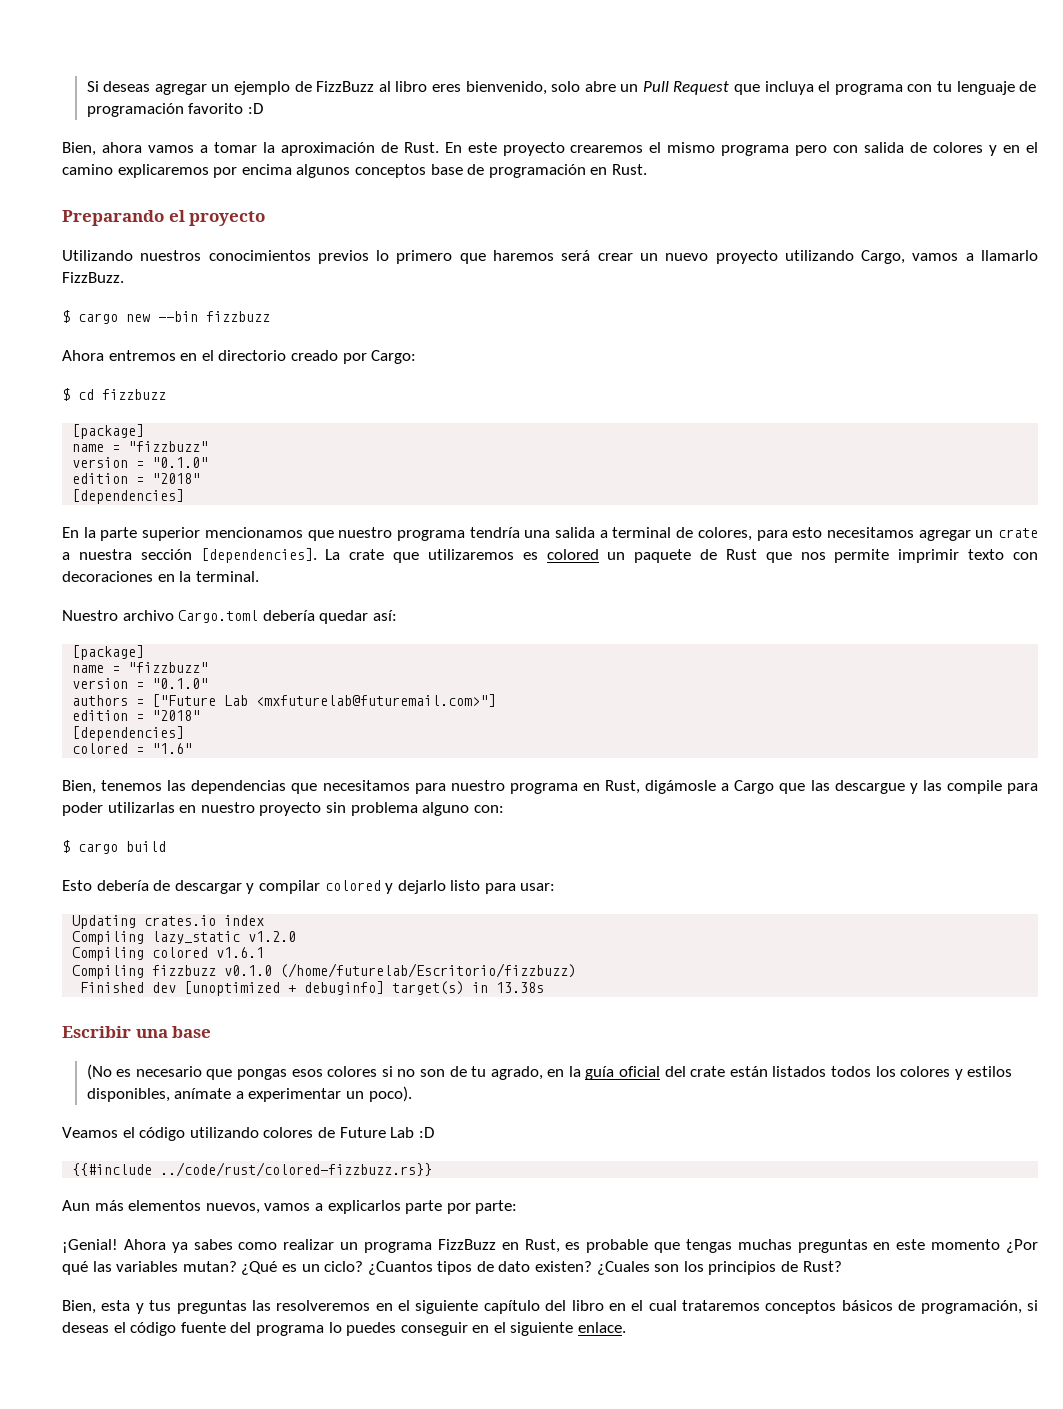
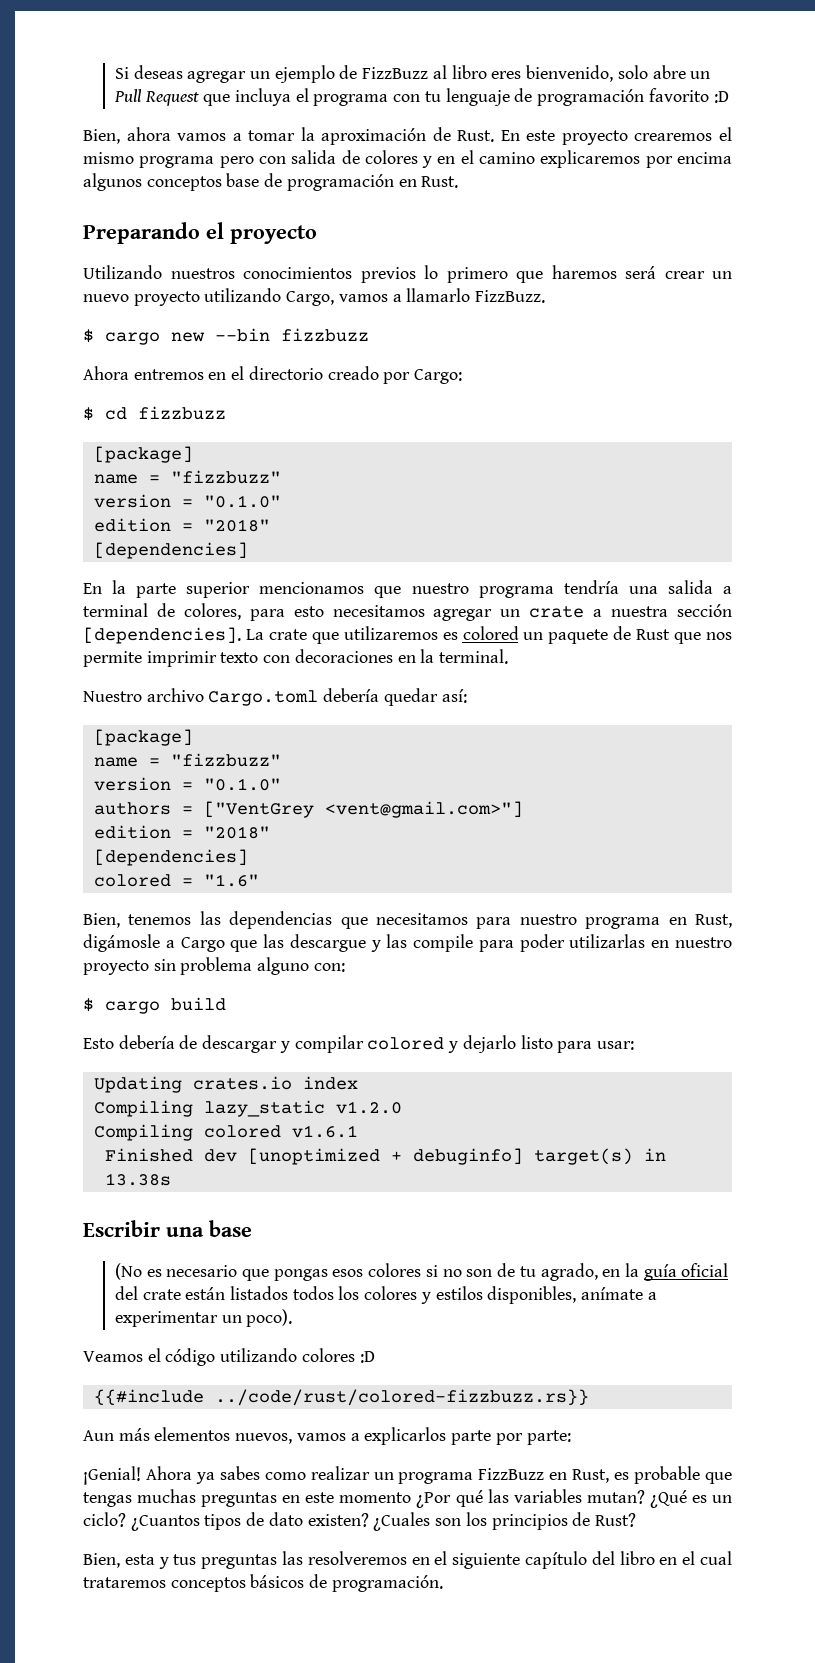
- authors = ["Future Lab <mxfuturelab@futuremail.com>"]
+ authors = ["VentGrey <vent@gmail.com>"]
- Compiling fizzbuzz v0.1.0 (/home/futurelab/Escritorio/fizzbuzz)
- Veamos el código utilizando colores de Future Lab :D
+ Veamos el código utilizando colores :D
- Bien, esta y tus preguntas las resolveremos en el siguiente capítulo del libro en el cual trataremos conceptos básicos de programación, si deseas el código fuente del programa lo puedes conseguir en el siguiente enlace.
+ Bien, esta y tus preguntas las resolveremos en el siguiente capítulo del libro en el cual trataremos conceptos básicos de programación.

